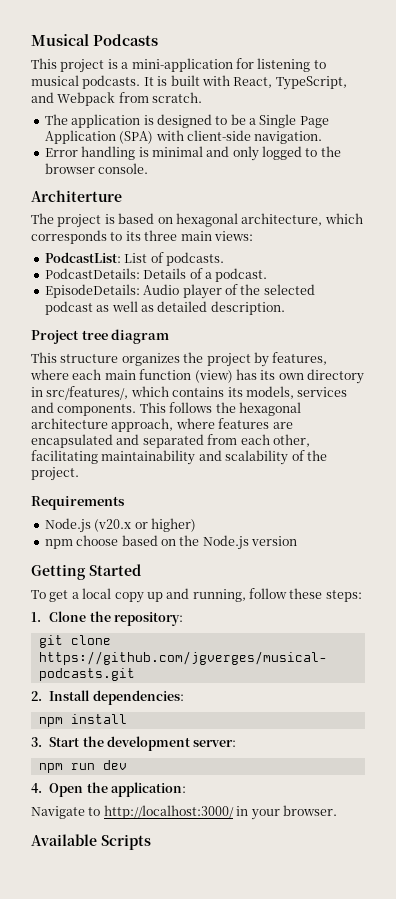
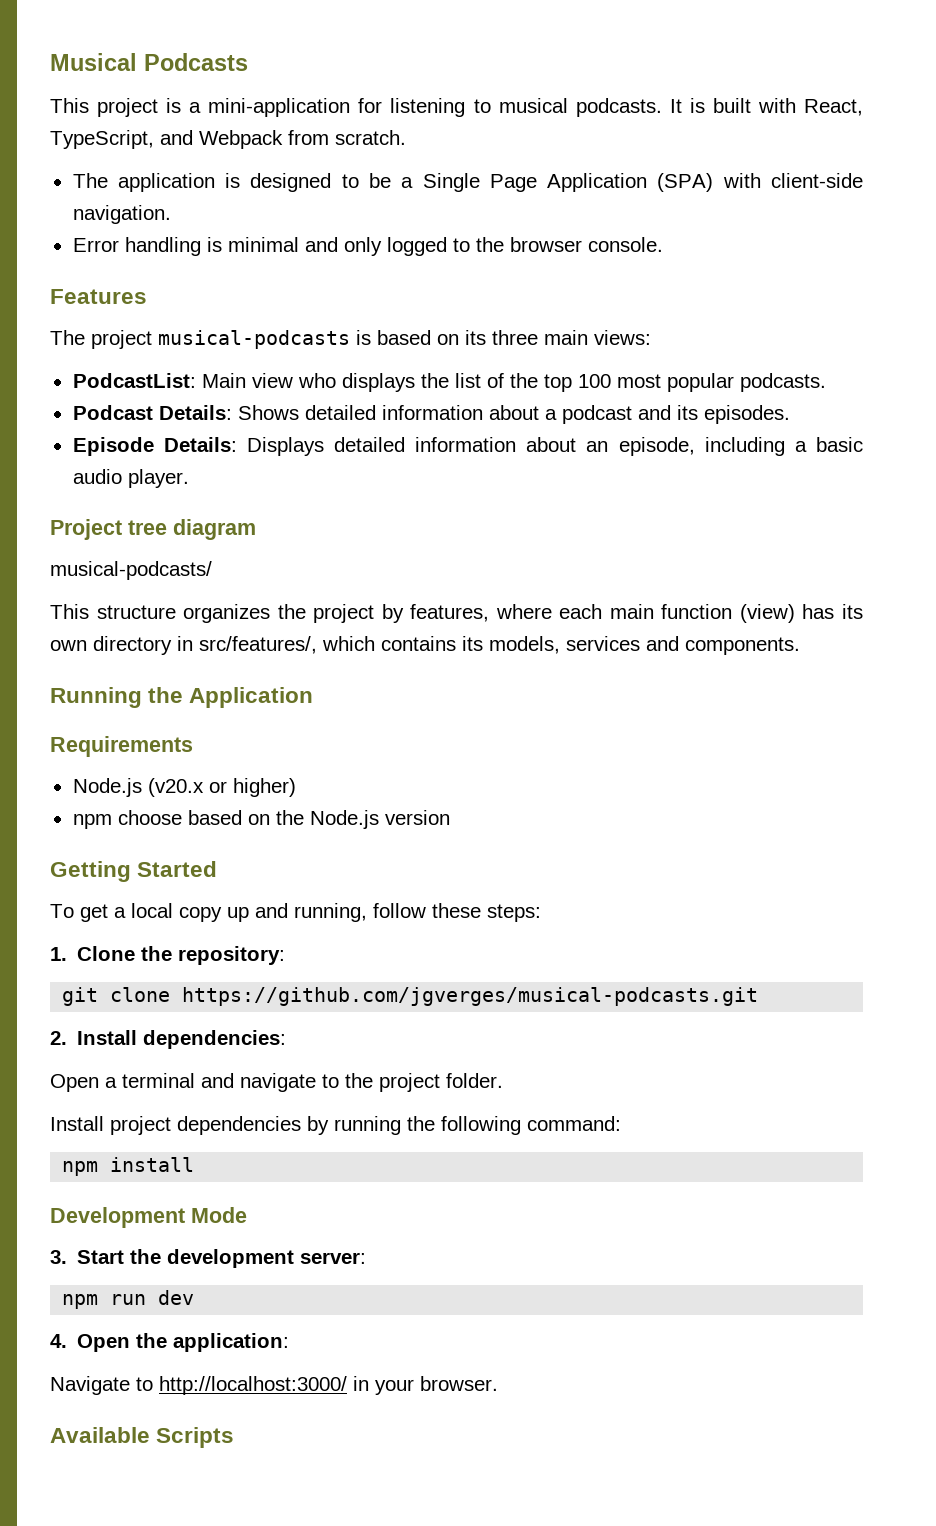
- Architerture
+ Features
- The project is based on hexagonal architecture, which corresponds to its three main views:
+ The project musical-podcasts is based on its three main views:
- PodcastList: List of podcasts.
- PodcastDetails: Details of a podcast.
- EpisodeDetails: Audio player of the selected podcast as well as detailed description.
+ PodcastList: Main view who displays the list of the top 100 most popular podcasts.
+ Podcast Details: Shows detailed information about a podcast and its episodes.
+ Episode Details: Displays detailed information about an episode, including a basic audio player.
+ musical-podcasts/
- This structure organizes the project by features, where each main function (view) has its own directory in src/features/, which contains its models, services and components. This follows the hexagonal architecture approach, where features are encapsulated and separated from each other, facilitating maintainability and scalability of the project.
+ This structure organizes the project by features, where each main function (view) has its own directory in src/features/, which contains its models, services and components.
+ Running the Application
+ Open a terminal and navigate to the project folder.
+ Install project dependencies by running the following command:
+ Development Mode

